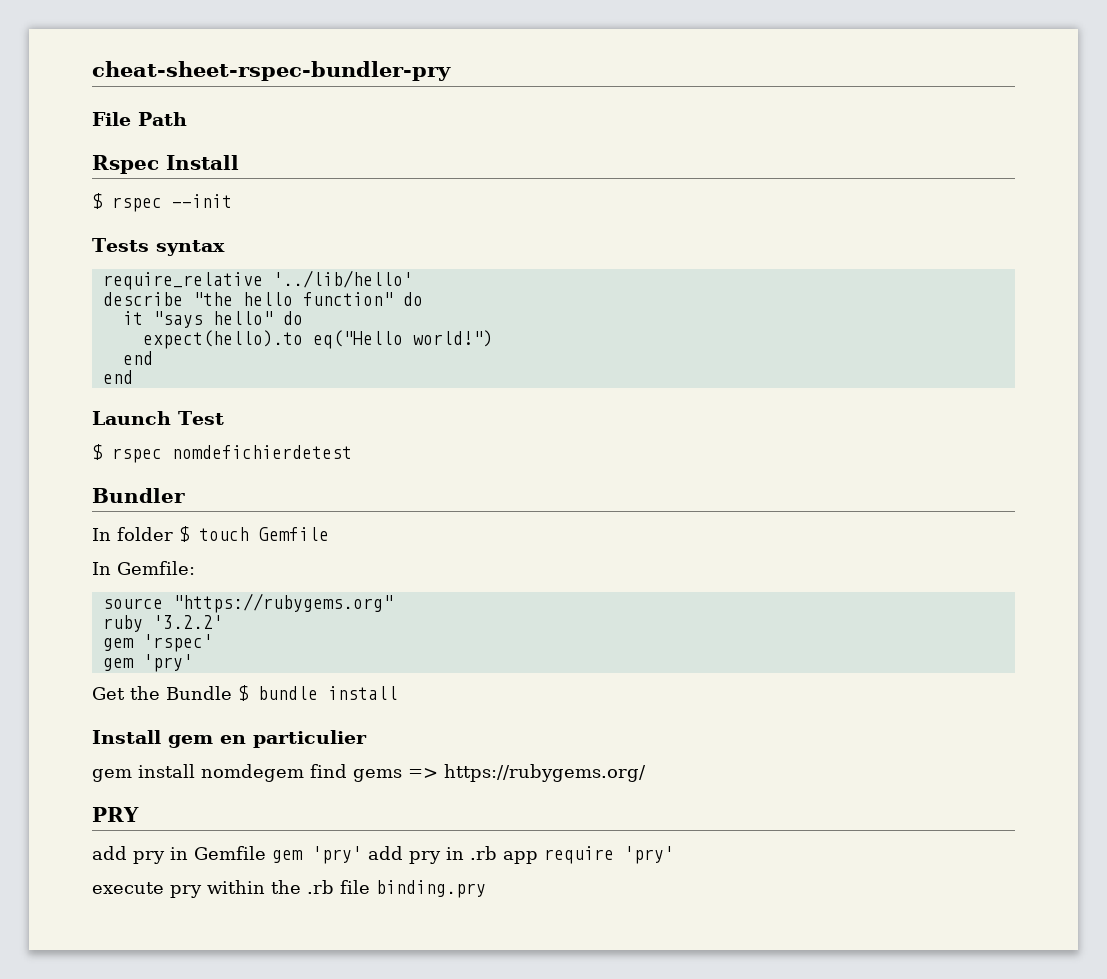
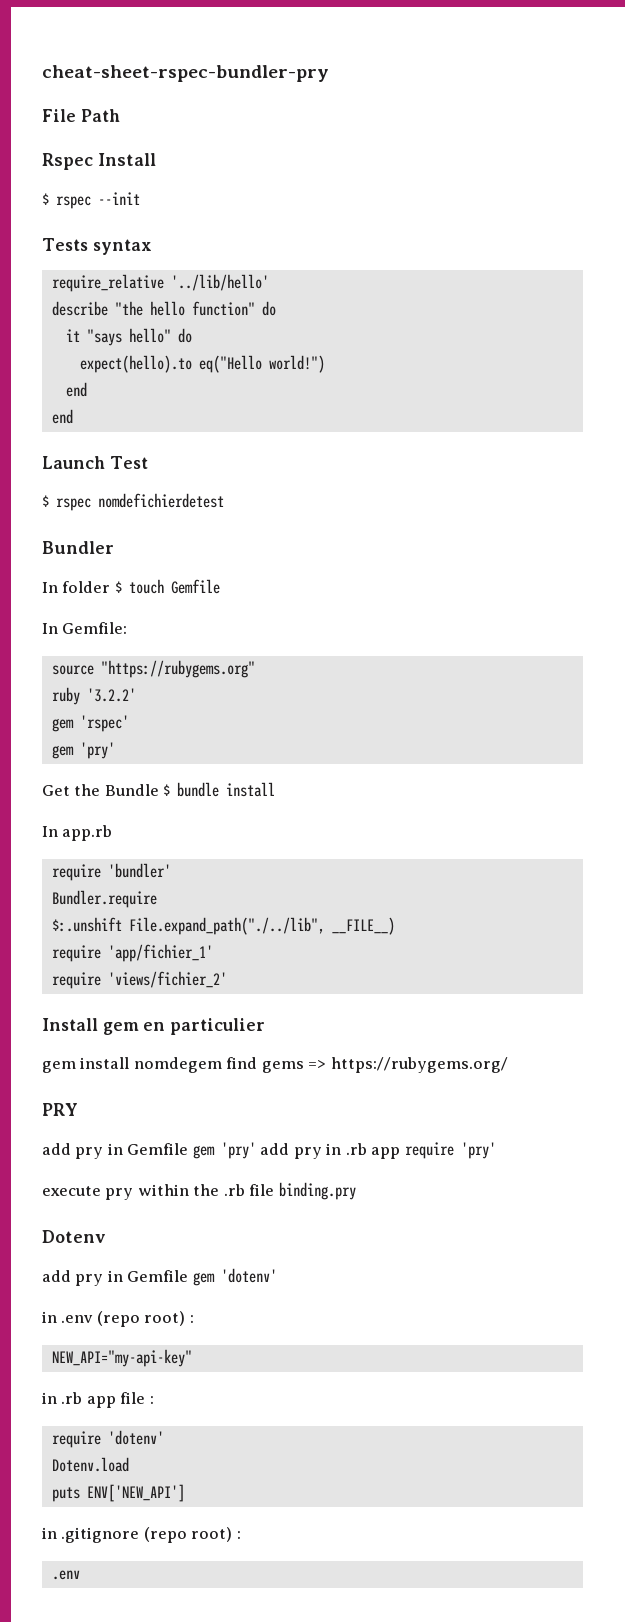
+ In app.rb
+ require 'bundler'
+ Bundler.require
+ $:.unshift File.expand_path("./../lib", __FILE__)
+ require 'app/fichier_1'
+ require 'views/fichier_2'
+ Dotenv
+ add pry in Gemfile gem 'dotenv'
+ in .env (repo root) :
+ NEW_API="my-api-key"
+ in .rb app file :
+ require 'dotenv'
+ Dotenv.load
+ puts ENV['NEW_API']
+ in .gitignore (repo root) :
+ .env

